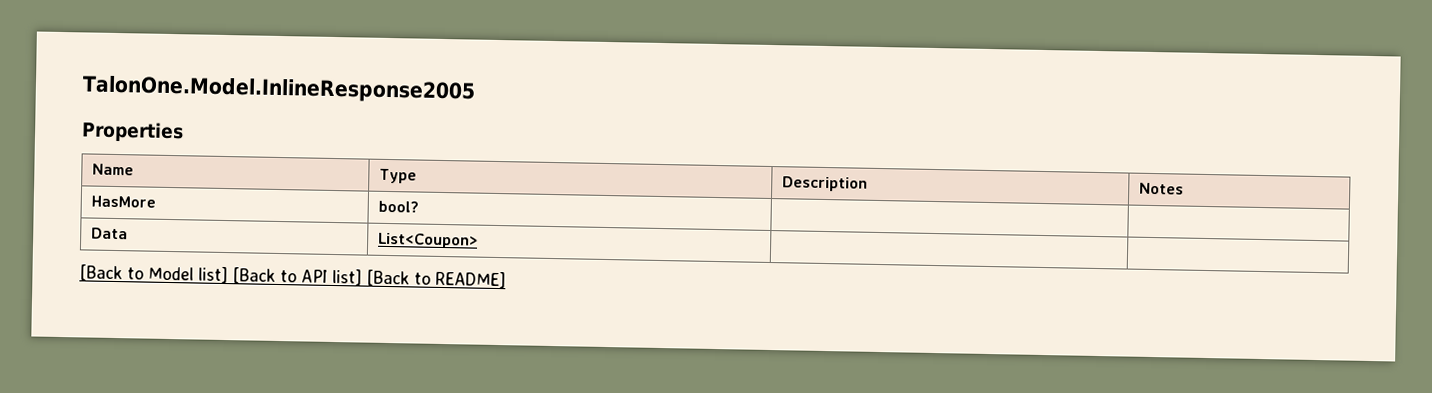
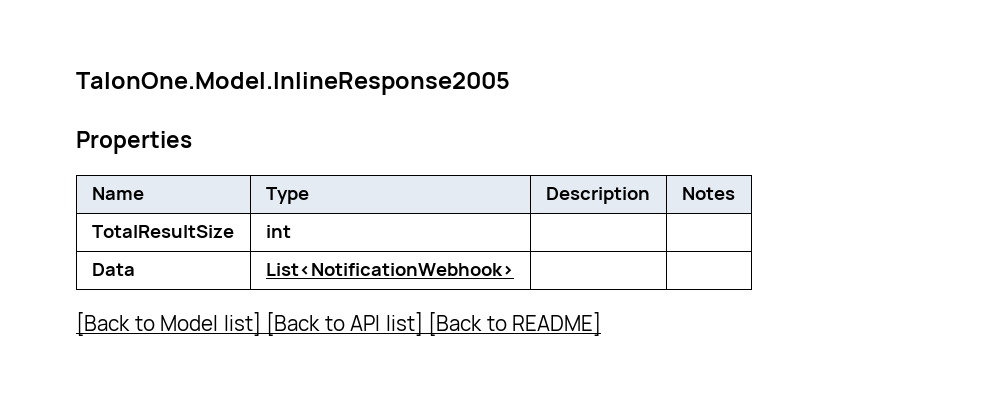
- HasMore | bool? | |
+ TotalResultSize | int | |
- Data | List<Coupon> | |
+ Data | List<NotificationWebhook> | |

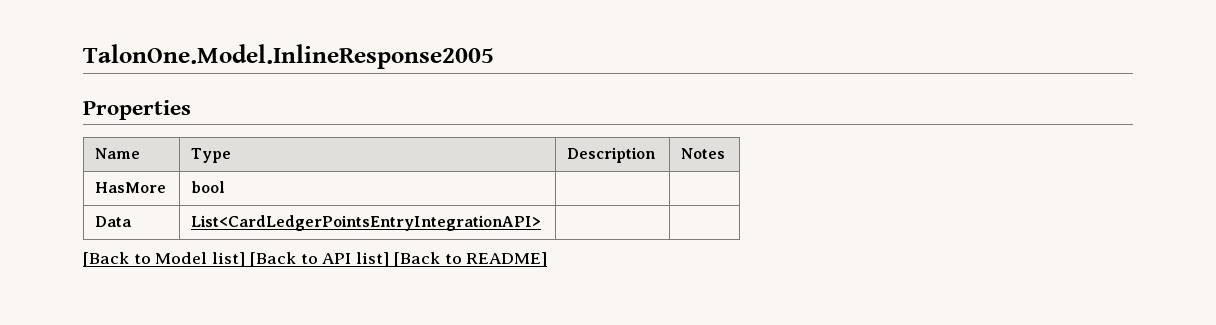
- TotalResultSize | int | |
+ HasMore | bool | |
- Data | List<NotificationWebhook> | |
+ Data | List<CardLedgerPointsEntryIntegrationAPI> | |

